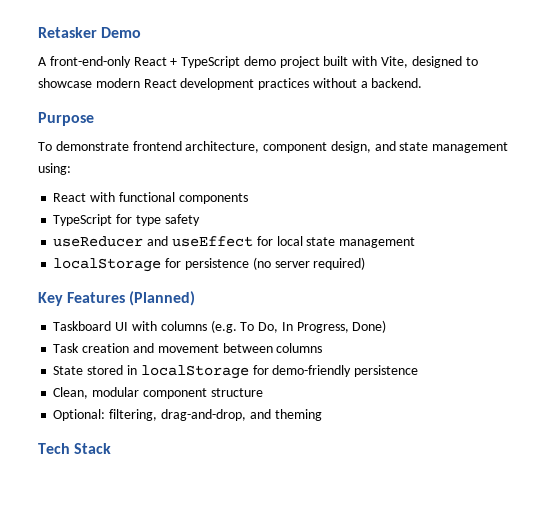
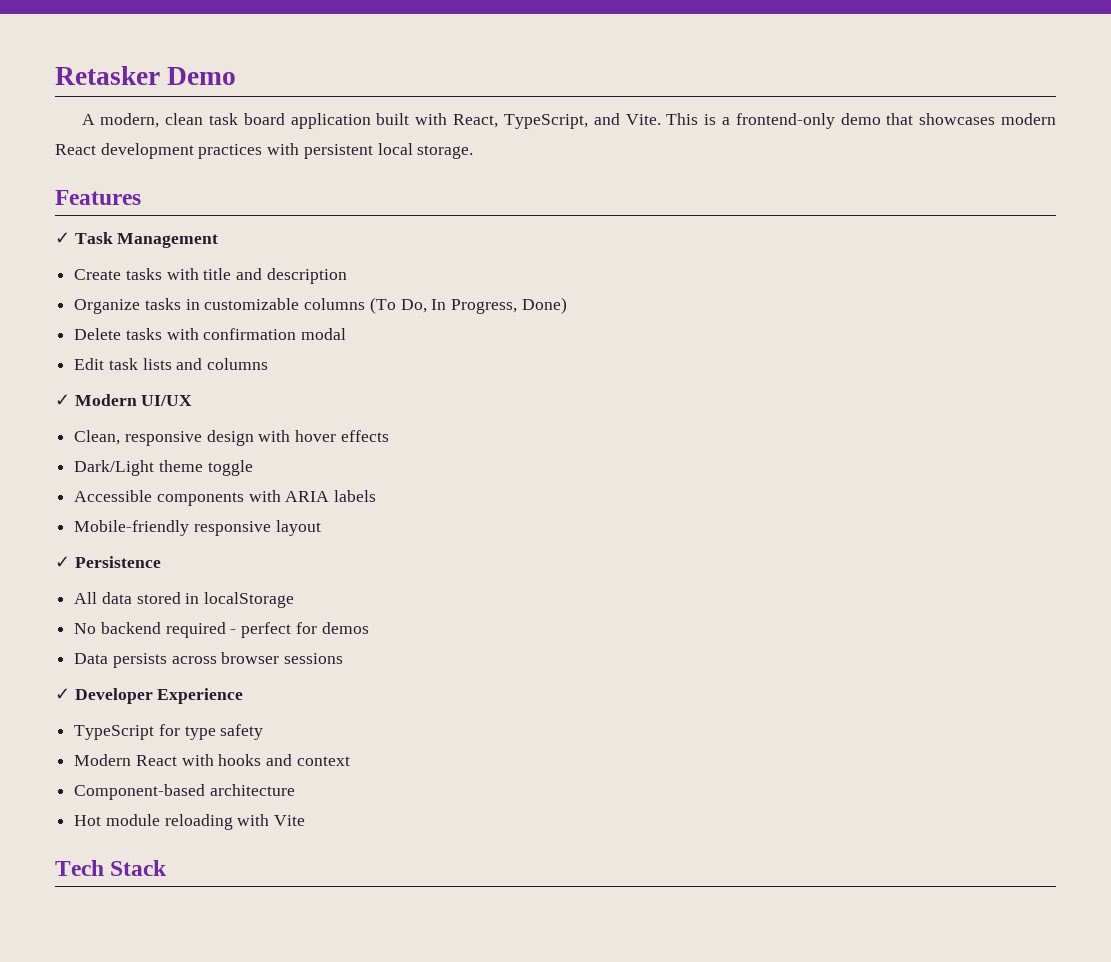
- A front-end-only React + TypeScript demo project built with Vite, designed to showcase modern React development practices without a backend.
- Purpose
- To demonstrate frontend architecture, component design, and state management using:
- React with functional components
+ A modern, clean task board application built with React, TypeScript, and Vite. This is a frontend-only demo that showcases modern React development practices with persistent local storage.
+ Features
+ ✓ Task Management
+ Create tasks with title and description
+ Organize tasks in customizable columns (To Do, In Progress, Done)
+ Delete tasks with confirmation modal
+ Edit task lists and columns
+ ✓ Modern UI/UX
+ Clean, responsive design with hover effects
+ Dark/Light theme toggle
+ Accessible components with ARIA labels
+ Mobile-friendly responsive layout
+ ✓ Persistence
+ All data stored in localStorage
+ No backend required - perfect for demos
+ Data persists across browser sessions
+ ✓ Developer Experience
  TypeScript for type safety
- useReducer and useEffect for local state management
- localStorage for persistence (no server required)
- Key Features (Planned)
- Taskboard UI with columns (e.g. To Do, In Progress, Done)
- Task creation and movement between columns
- State stored in localStorage for demo-friendly persistence
- Clean, modular component structure
- Optional: filtering, drag-and-drop, and theming
+ Modern React with hooks and context
+ Component-based architecture
+ Hot module reloading with Vite

